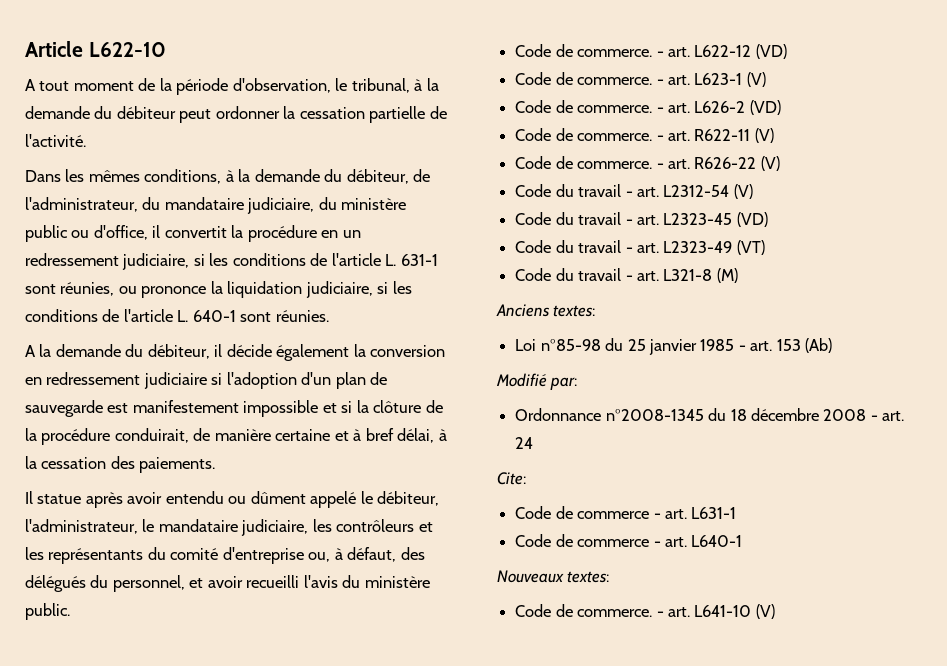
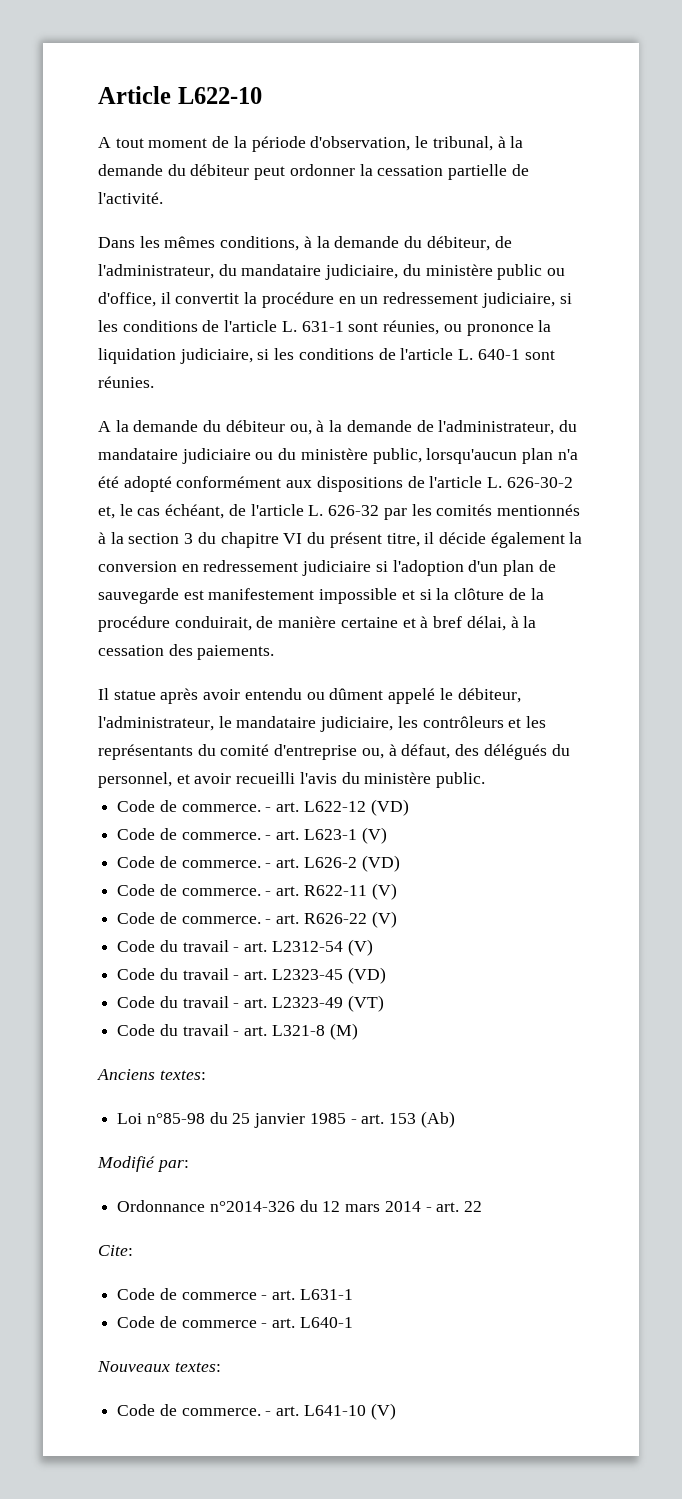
- A la demande du débiteur, il décide également la conversion en redressement judiciaire si l'adoption d'un plan de sauvegarde est manifestement impossible et si la clôture de la procédure conduirait, de manière certaine et à bref délai, à la cessation des paiements.
+ A la demande du débiteur ou, à la demande de l'administrateur, du mandataire judiciaire ou du ministère public, lorsqu'aucun plan n'a été adopté conformément aux dispositions de l'article L. 626-30-2 et, le cas échéant, de l'article L. 626-32 par les comités mentionnés à la section 3 du chapitre VI du présent titre, il décide également la conversion en redressement judiciaire si l'adoption d'un plan de sauvegarde est manifestement impossible et si la clôture de la procédure conduirait, de manière certaine et à bref délai, à la cessation des paiements.
- Ordonnance n°2008-1345 du 18 décembre 2008 - art. 24
+ Ordonnance n°2014-326 du 12 mars 2014 - art. 22

